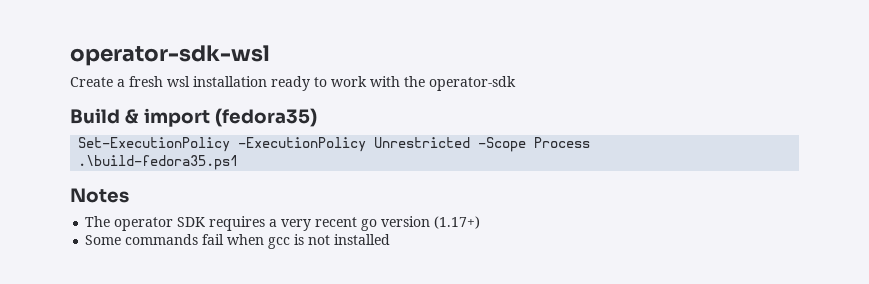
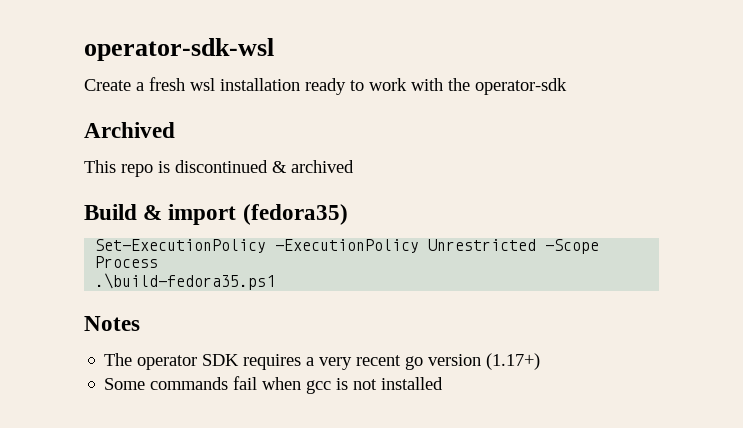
+ Archived
+ This repo is discontinued & archived

